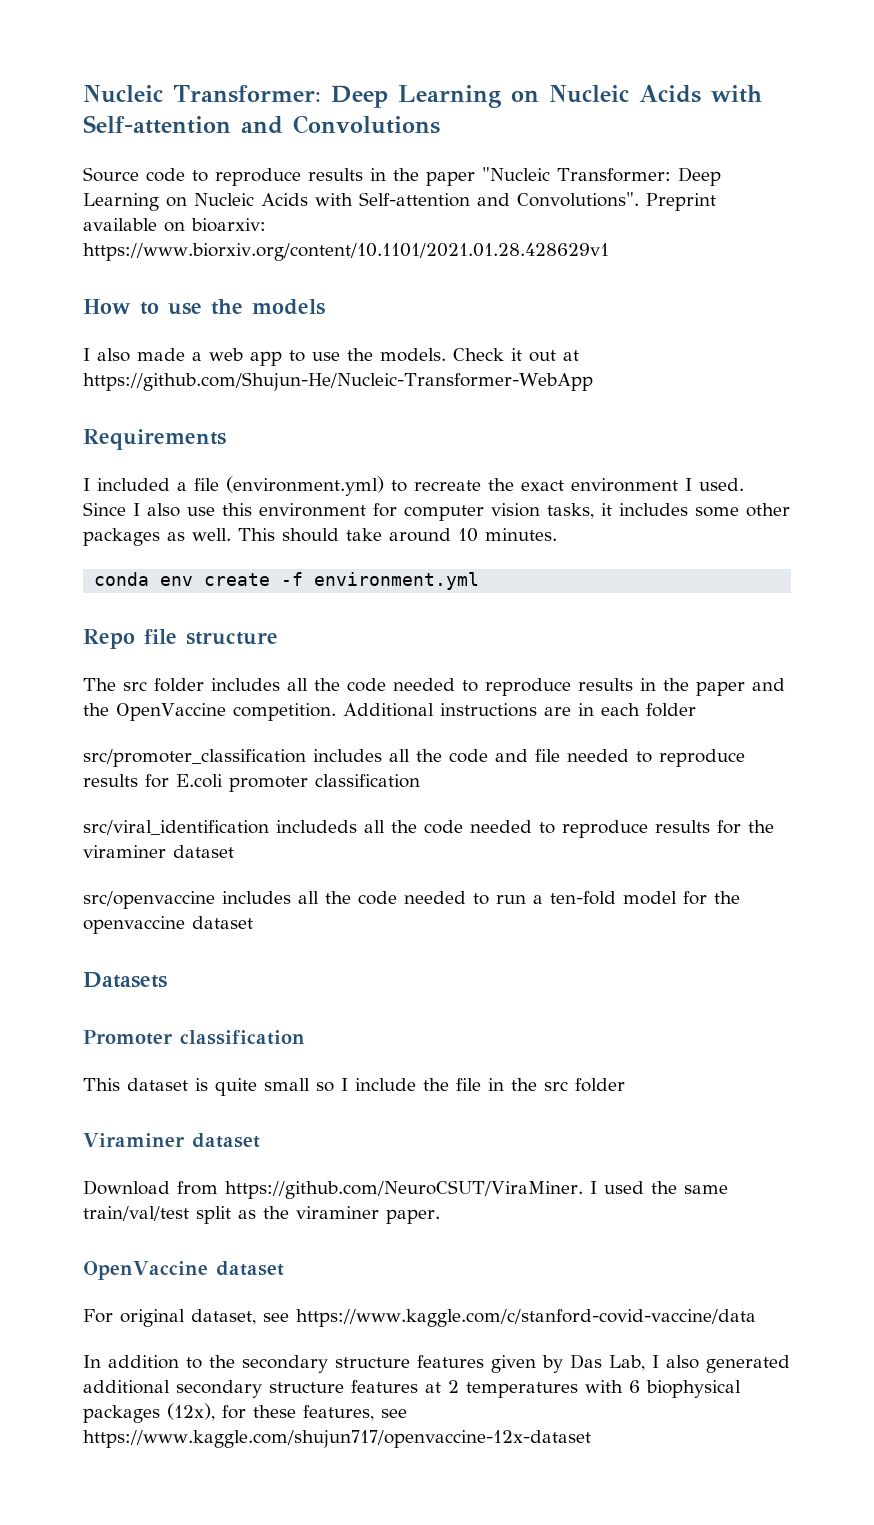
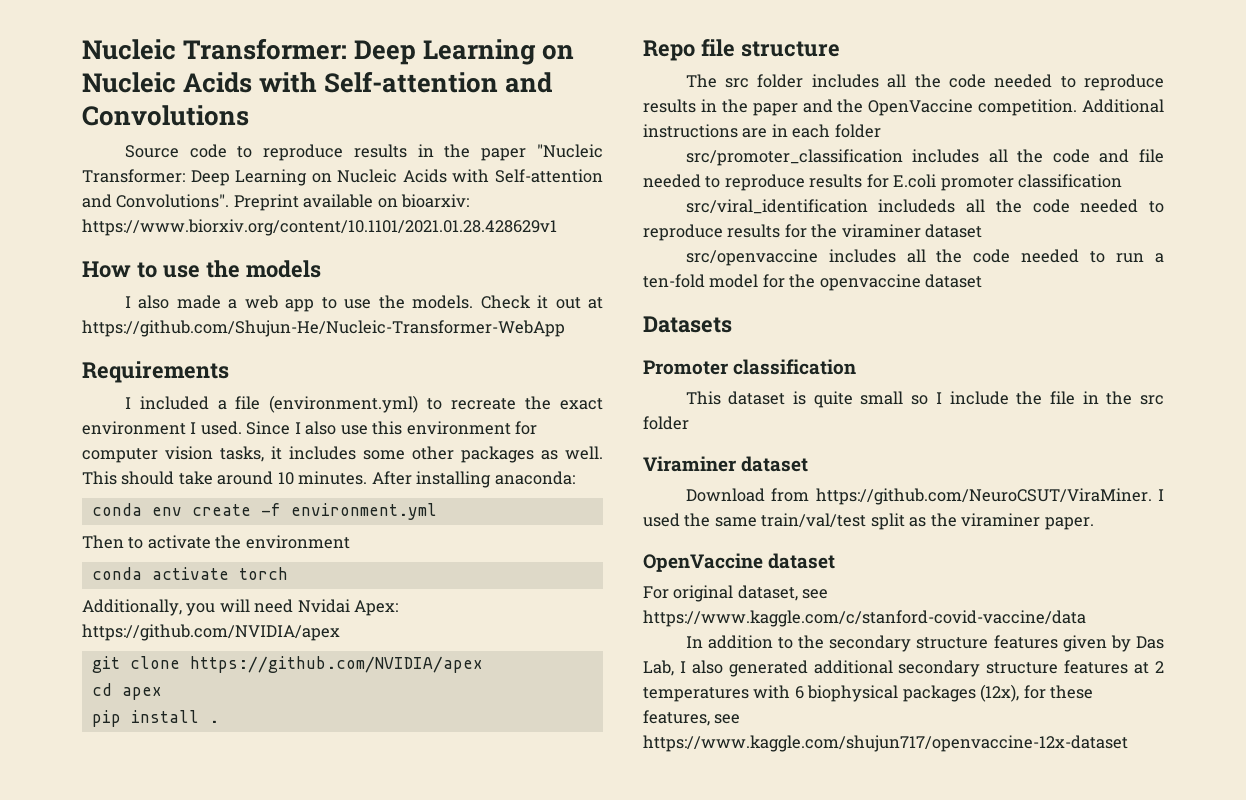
+ After installing anaconda:
+ Then to activate the environment
+ conda activate torch
+ Additionally, you will need Nvidai Apex: https://github.com/NVIDIA/apex
+ git clone https://github.com/NVIDIA/apex
+ cd apex
+ pip install .

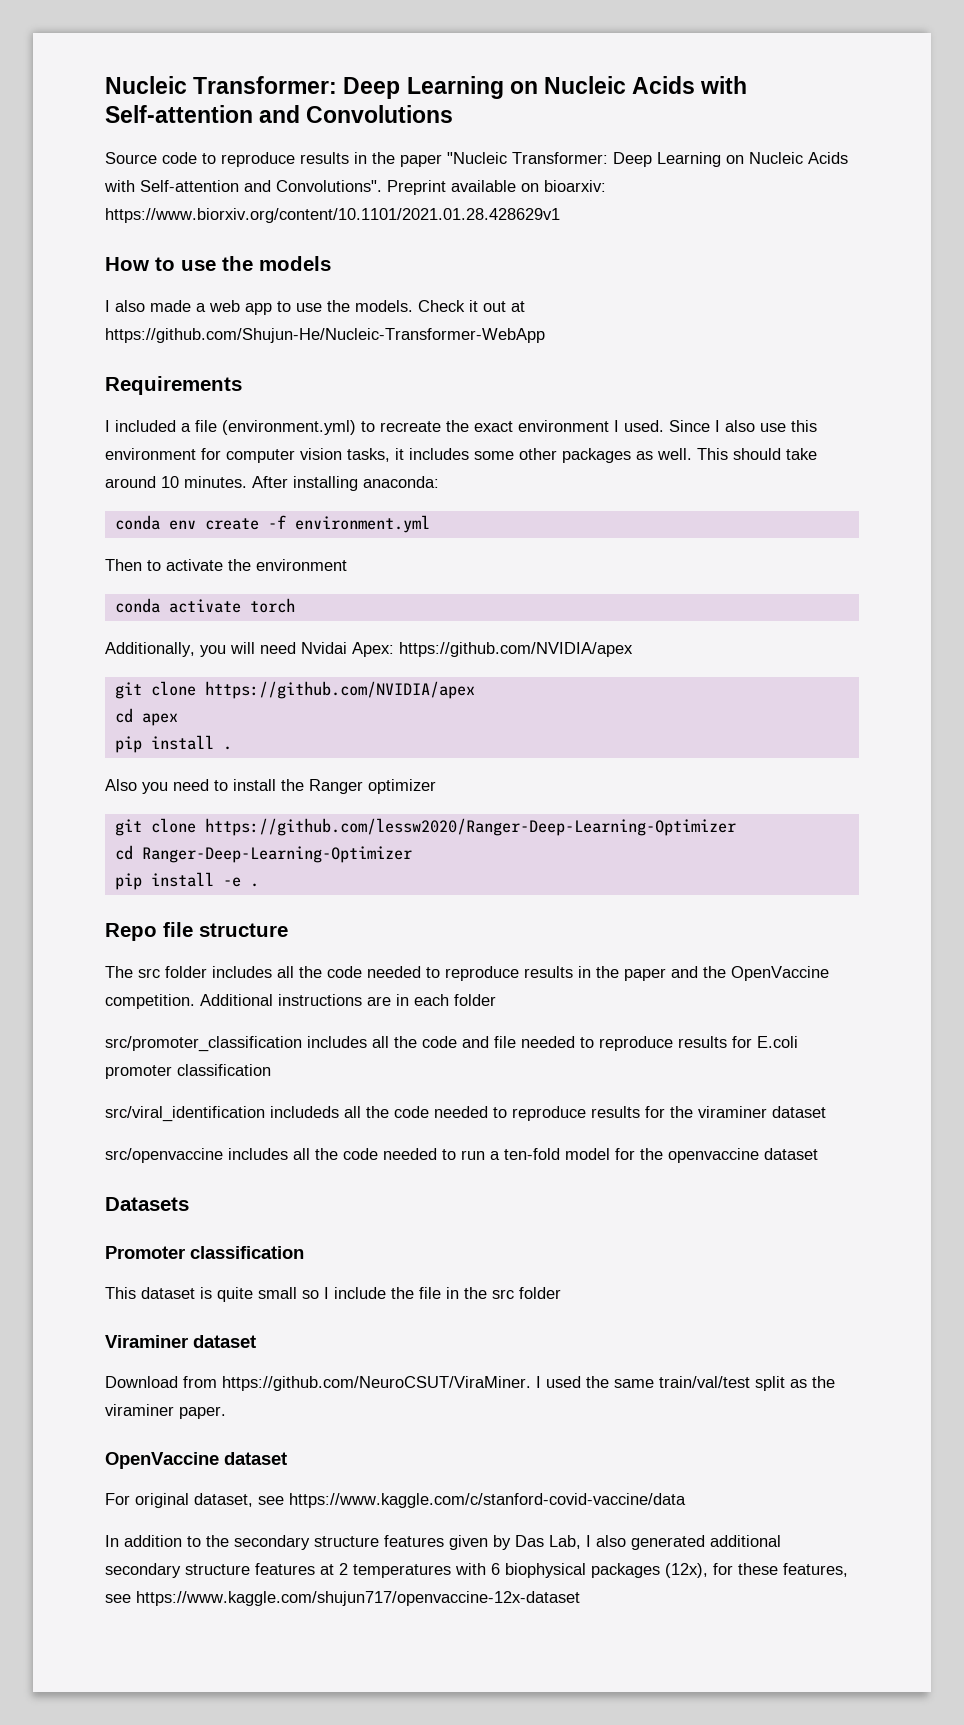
+ Also you need to install the Ranger optimizer
+ git clone https://github.com/lessw2020/Ranger-Deep-Learning-Optimizer
+ cd Ranger-Deep-Learning-Optimizer
+ pip install -e .

